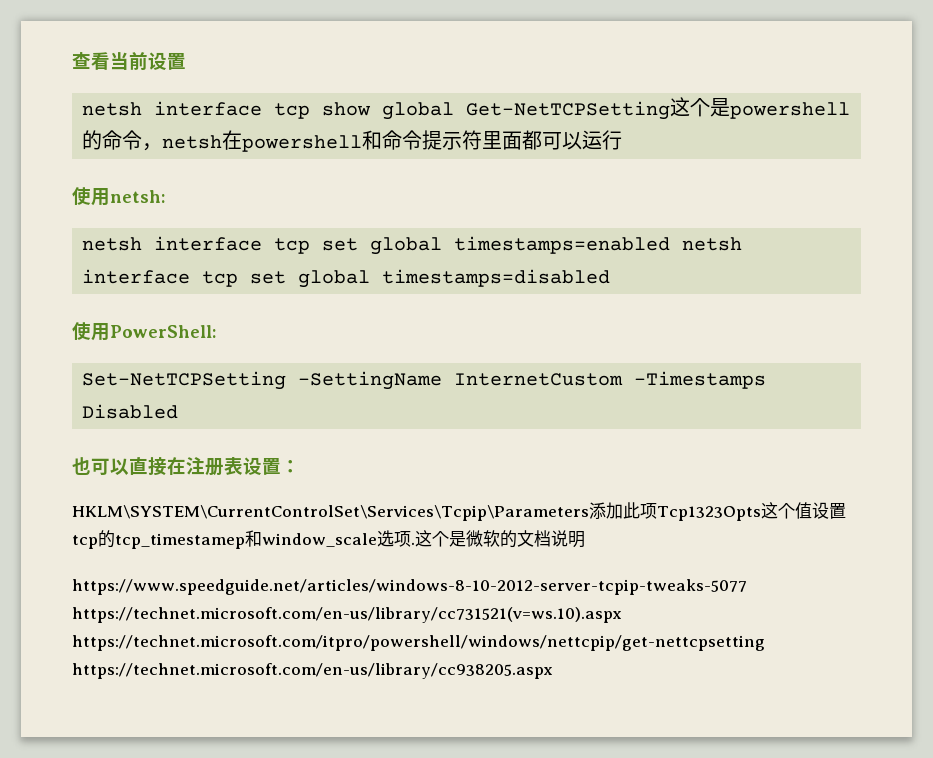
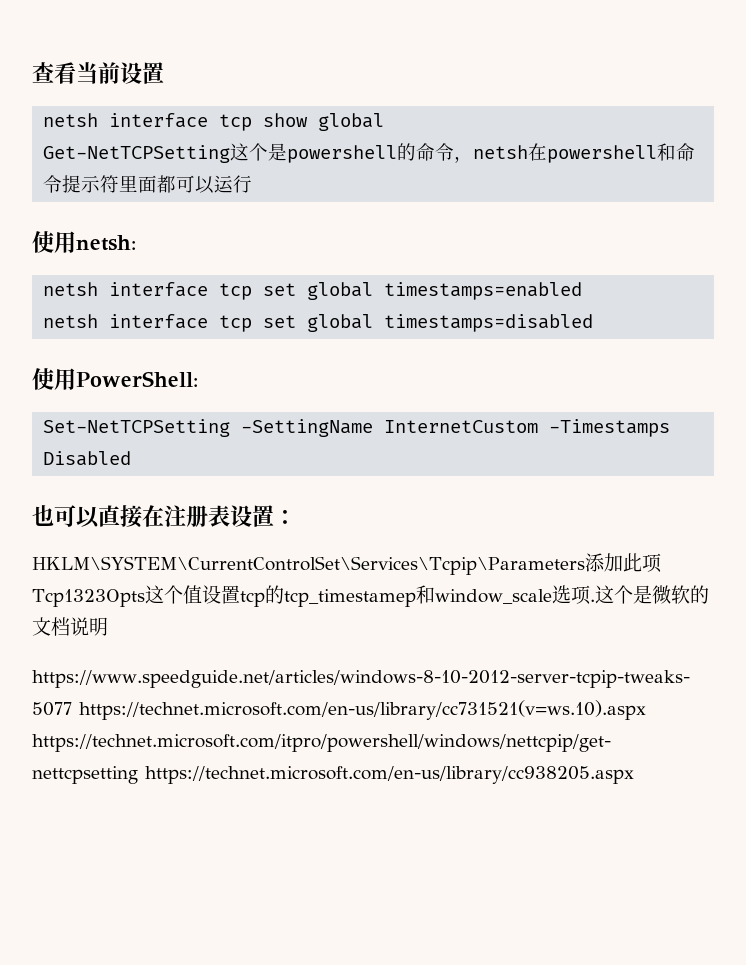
- netsh interface tcp show global Get-NetTCPSetting这个是powershell的命令，netsh在powershell和命令提示符里面都可以运行
+ netsh interface tcp show global
+ Get-NetTCPSetting这个是powershell的命令，netsh在powershell和命令提示符里面都可以运行
- netsh interface tcp set global timestamps=enabled netsh interface tcp set global timestamps=disabled
+ netsh interface tcp set global timestamps=enabled
+ netsh interface tcp set global timestamps=disabled

